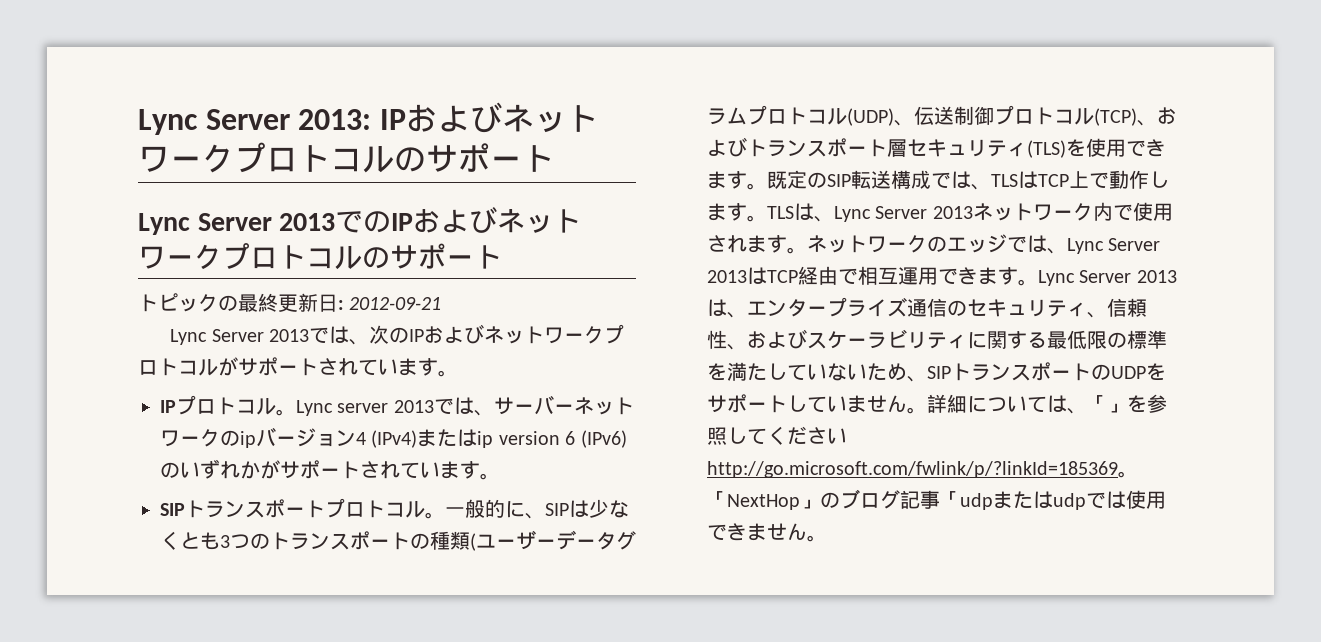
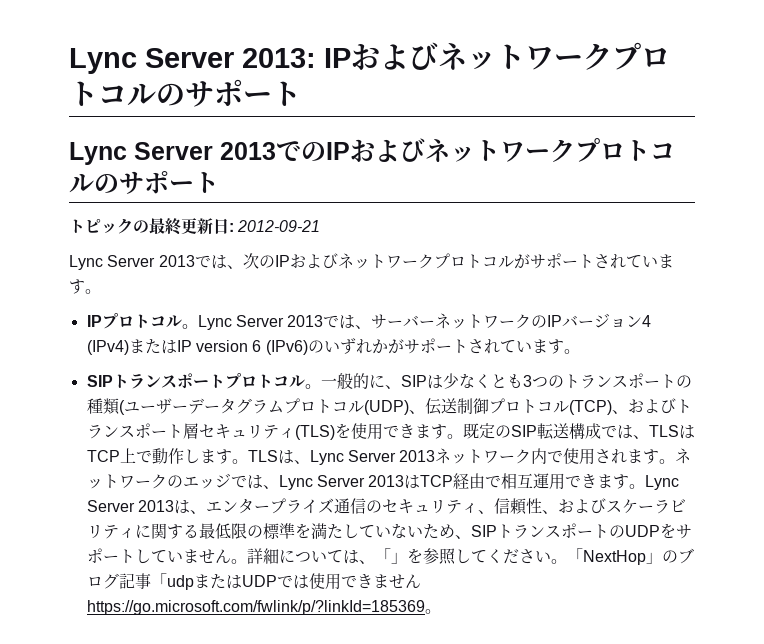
- Lync server 2013では、サーバーネットワークのipバージョン4 (IPv4)またはip version 6 (IPv6)のいずれかがサポートされています。
+ Lync Server 2013では、サーバーネットワークのIPバージョン4 (IPv4)またはIP version 6 (IPv6)のいずれかがサポートされています。
- 詳細については、「」を参照してくださいhttp://go.microsoft.com/fwlink/p/?linkId=185369。
+ 詳細については、「」を参照してください。
- 「NextHop」のブログ記事「udpまたはudpでは使用できません。
+ 「NextHop」のブログ記事「udpまたはUDPでは使用できませんhttps://go.microsoft.com/fwlink/p/?linkId=185369。

